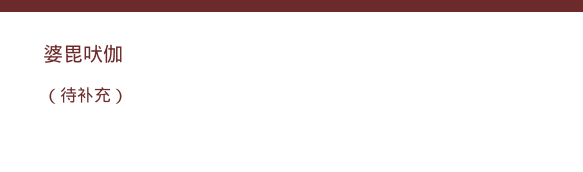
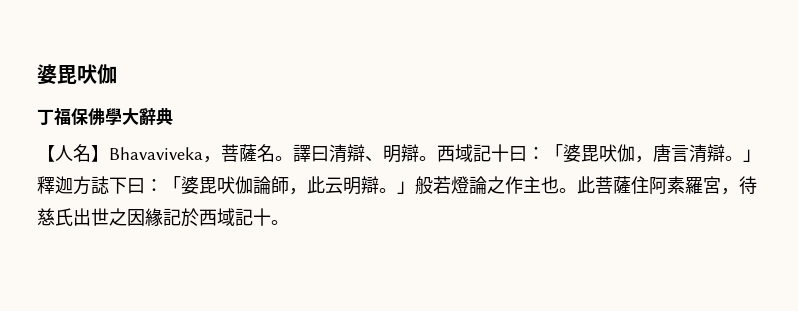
- （待补充）
+ 丁福保佛學大辭典
+ 【人名】Bhavaviveka，菩薩名。譯曰清辯、明辯。西域記十曰：「婆毘吠伽，唐言清辯。」釋迦方誌下曰：「婆毘吠伽論師，此云明辯。」般若燈論之作主也。此菩薩住阿素羅宮，待慈氏出世之因緣記於西域記十。

